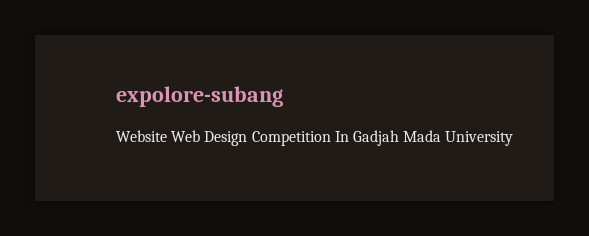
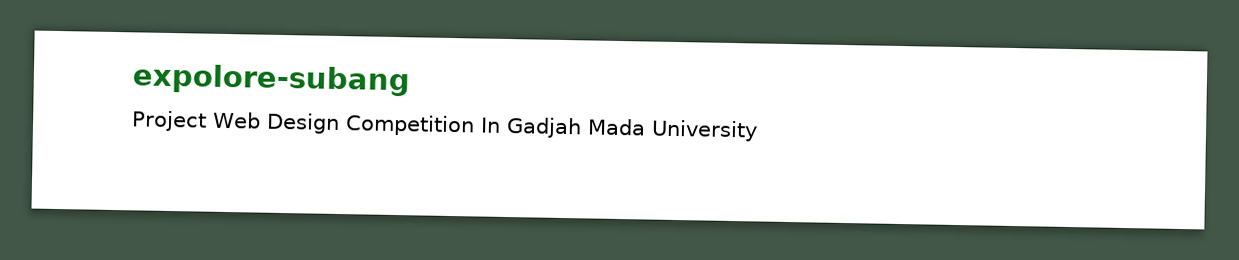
- Website Web Design Competition In Gadjah Mada University
+ Project Web Design Competition In Gadjah Mada University

